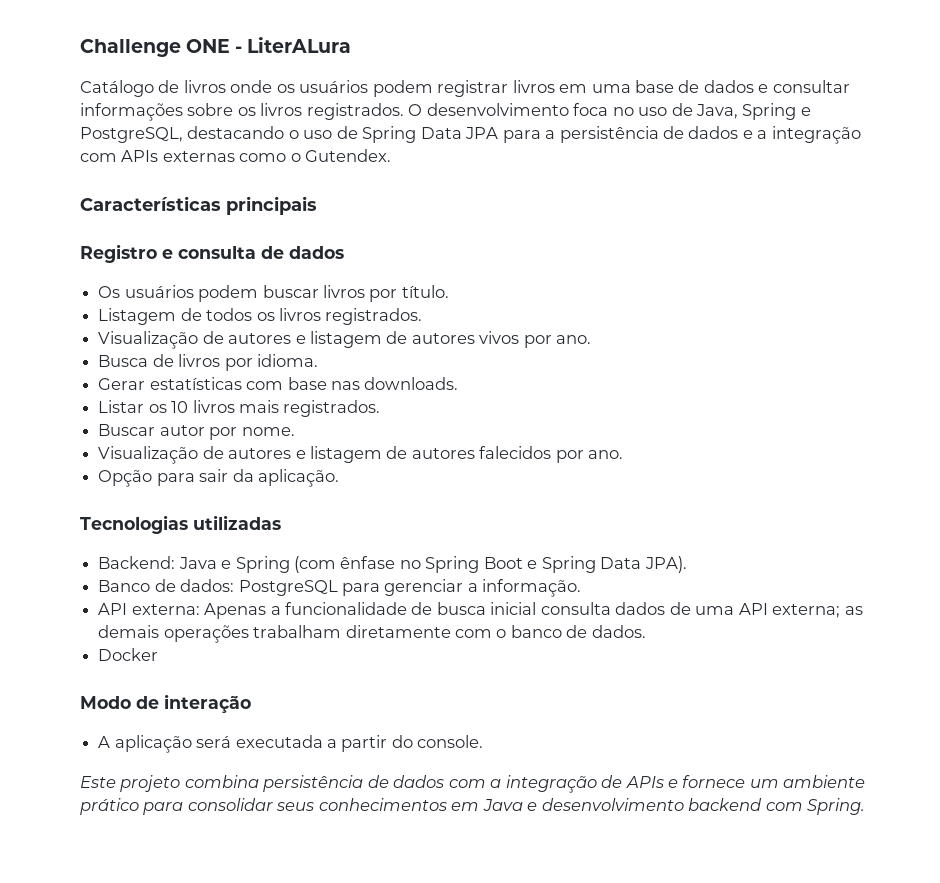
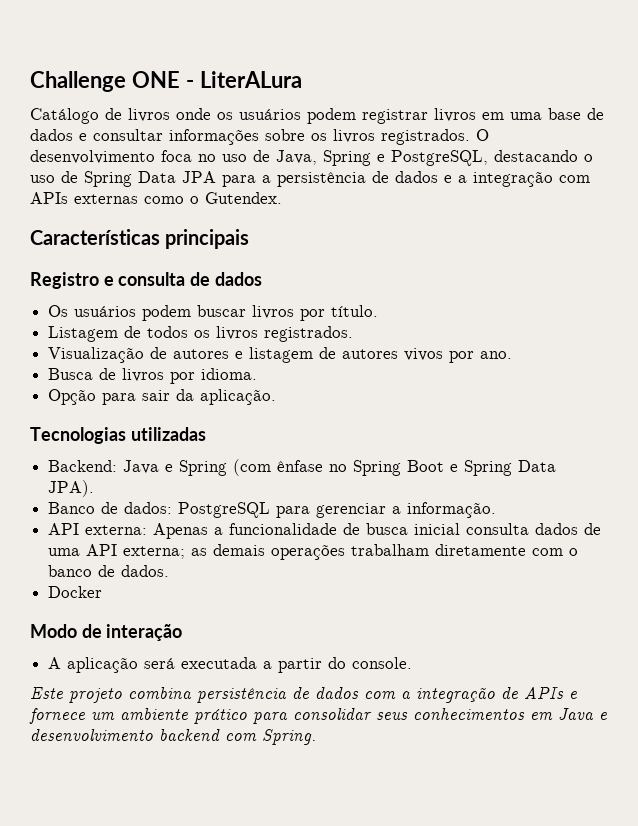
- Gerar estatísticas com base nas downloads.
- Listar os 10 livros mais registrados.
- Buscar autor por nome.
- Visualização de autores e listagem de autores falecidos por ano.

